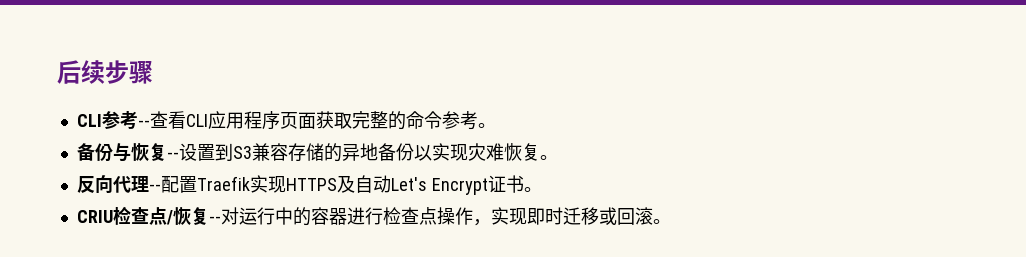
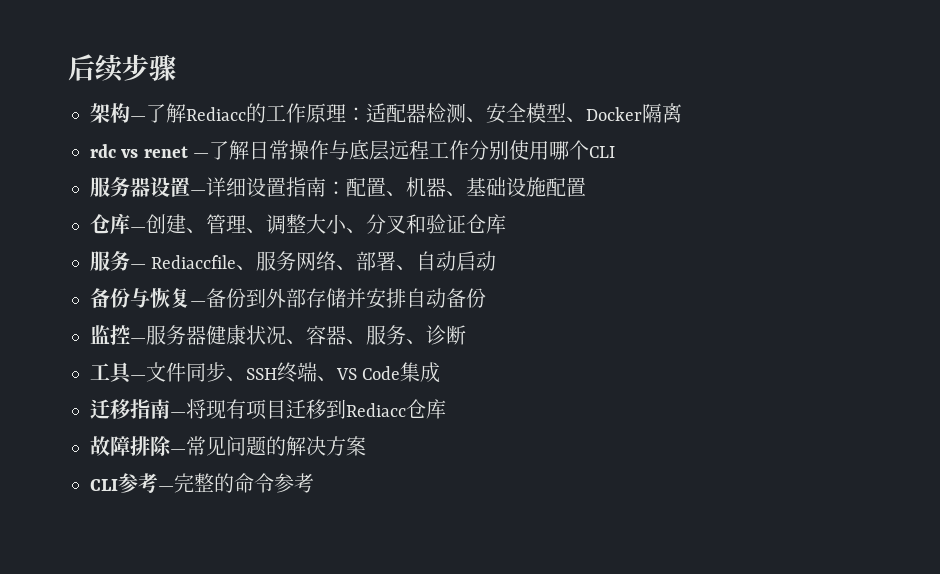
- CLI参考--查看CLI应用程序页面获取完整的命令参考。
- 备份与恢复--设置到S3兼容存储的异地备份以实现灾难恢复。
- 反向代理--配置Traefik实现HTTPS及自动Let's Encrypt证书。
- CRIU检查点/恢复--对运行中的容器进行检查点操作，实现即时迁移或回滚。
+ 架构—了解Rediacc的工作原理：适配器检测、安全模型、Docker隔离
+ rdc vs renet —了解日常操作与底层远程工作分别使用哪个CLI
+ 服务器设置—详细设置指南：配置、机器、基础设施配置
+ 仓库—创建、管理、调整大小、分叉和验证仓库
+ 服务— Rediaccfile、服务网络、部署、自动启动
+ 备份与恢复—备份到外部存储并安排自动备份
+ 监控—服务器健康状况、容器、服务、诊断
+ 工具—文件同步、SSH终端、VS Code集成
+ 迁移指南—将现有项目迁移到Rediacc仓库
+ 故障排除—常见问题的解决方案
+ CLI参考—完整的命令参考

